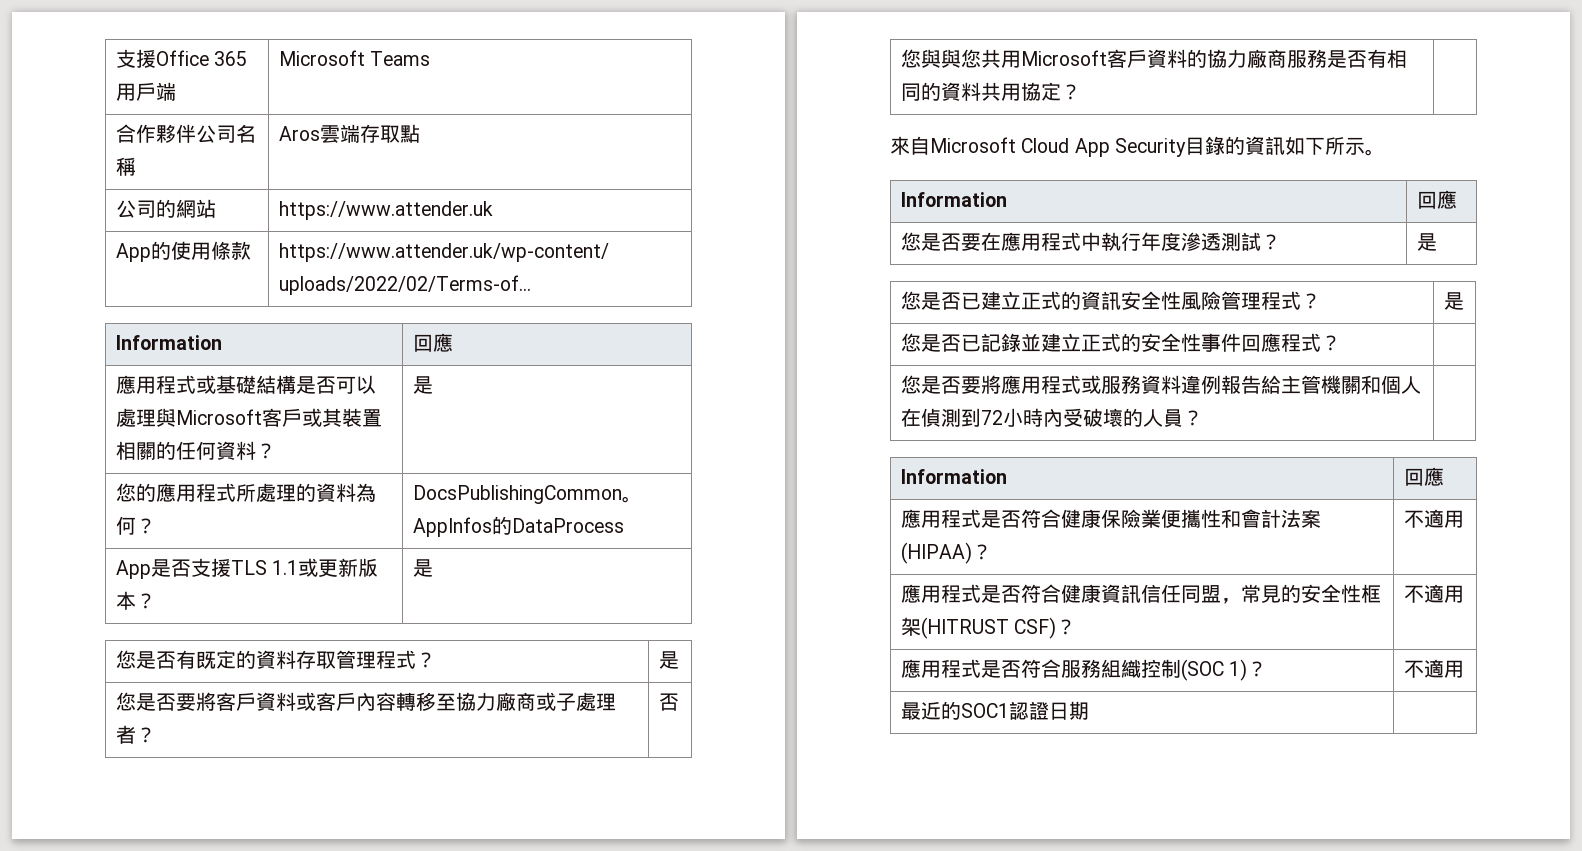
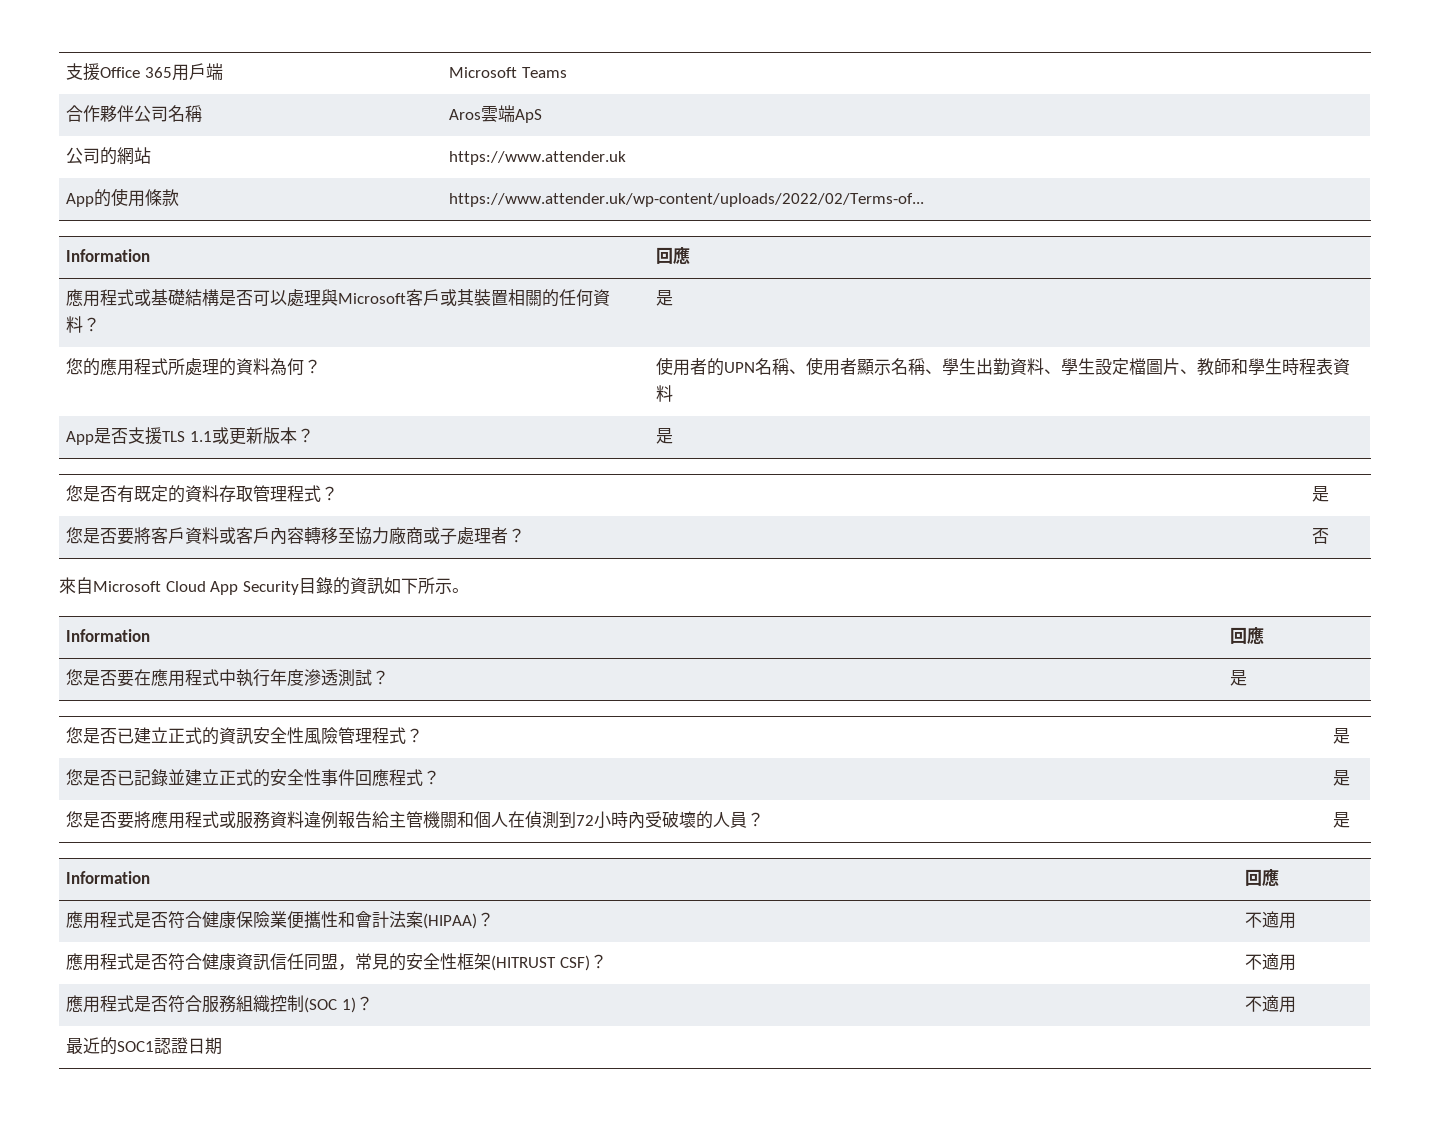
- 合作夥伴公司名稱 | Aros雲端存取點
+ 合作夥伴公司名稱 | Aros雲端ApS
- 您的應用程式所處理的資料為何？ | DocsPublishingCommon。AppInfos的DataProcess
+ 您的應用程式所處理的資料為何？ | 使用者的UPN名稱、使用者顯示名稱、學生出勤資料、學生設定檔圖片、教師和學生時程表資料
- 您與與您共用Microsoft客戶資料的協力廠商服務是否有相同的資料共用協定？ |
- 您是否已記錄並建立正式的安全性事件回應程式？ |
+ 您是否已記錄並建立正式的安全性事件回應程式？ | 是
- 您是否要將應用程式或服務資料違例報告給主管機關和個人在偵測到72小時內受破壞的人員？ |
+ 您是否要將應用程式或服務資料違例報告給主管機關和個人在偵測到72小時內受破壞的人員？ | 是

